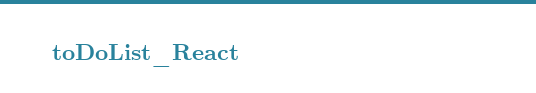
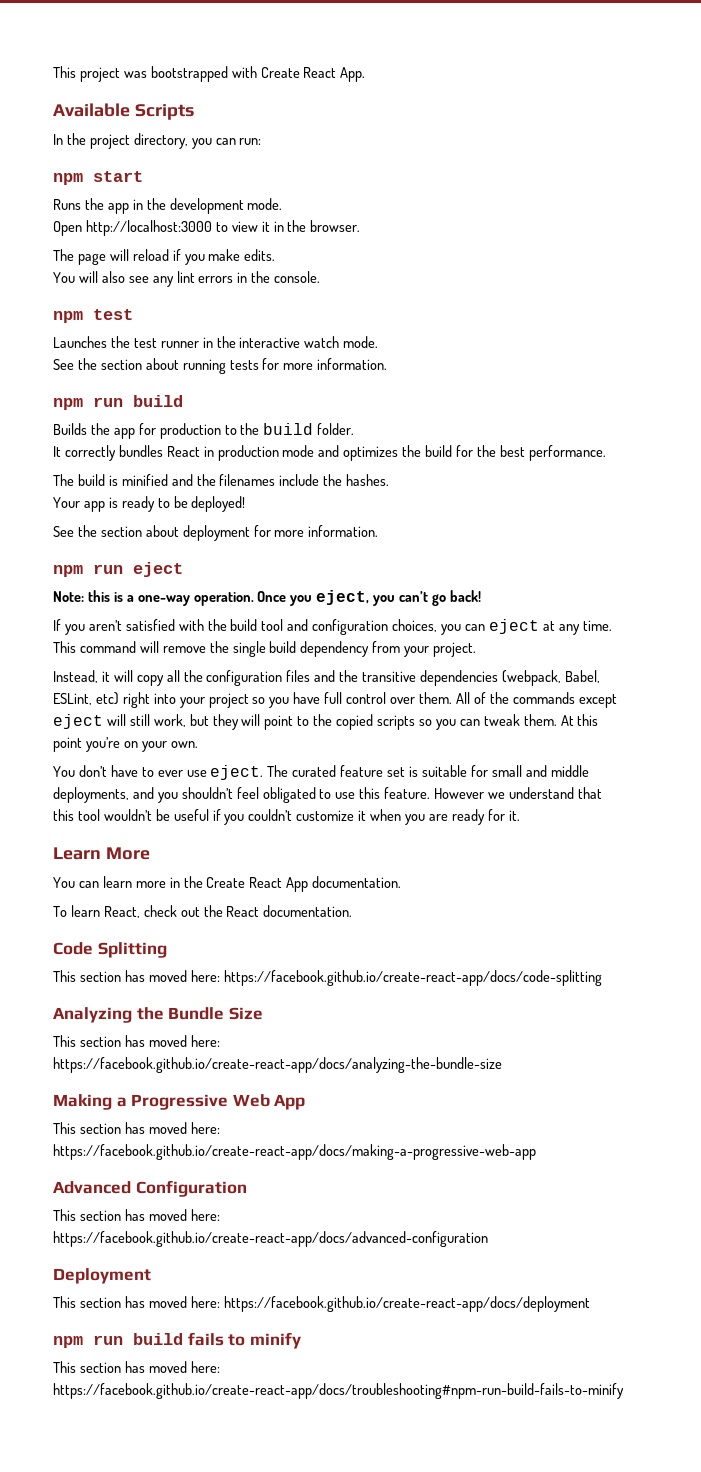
- toDoList_React
+ This project was bootstrapped with Create React App.
+ Available Scripts
+ In the project directory, you can run:
+ npm start
+ Runs the app in the development mode.
+ Open http://localhost:3000 to view it in the browser.
+ The page will reload if you make edits.
+ You will also see any lint errors in the console.
+ npm test
+ Launches the test runner in the interactive watch mode.
+ See the section about running tests for more information.
+ npm run build
+ Builds the app for production to the build folder.
+ It correctly bundles React in production mode and optimizes the build for the best performance.
+ The build is minified and the filenames include the hashes.
+ Your app is ready to be deployed!
+ See the section about deployment for more information.
+ npm run eject
+ Note: this is a one-way operation. Once you eject, you can’t go back!
+ If you aren’t satisfied with the build tool and configuration choices, you can eject at any time. This command will remove the single build dependency from your project.
+ Instead, it will copy all the configuration files and the transitive dependencies (webpack, Babel, ESLint, etc) right into your project so you have full control over them. All of the commands except eject will still work, but they will point to the copied scripts so you can tweak them. At this point you’re on your own.
+ You don’t have to ever use eject. The curated feature set is suitable for small and middle deployments, and you shouldn’t feel obligated to use this feature. However we understand that this tool wouldn’t be useful if you couldn’t customize it when you are ready for it.
+ Learn More
+ You can learn more in the Create React App documentation.
+ To learn React, check out the React documentation.
+ Code Splitting
+ This section has moved here: https://facebook.github.io/create-react-app/docs/code-splitting
+ Analyzing the Bundle Size
+ This section has moved here: https://facebook.github.io/create-react-app/docs/analyzing-the-bundle-size
+ Making a Progressive Web App
+ This section has moved here: https://facebook.github.io/create-react-app/docs/making-a-progressive-web-app
+ Advanced Configuration
+ This section has moved here: https://facebook.github.io/create-react-app/docs/advanced-configuration
+ Deployment
+ This section has moved here: https://facebook.github.io/create-react-app/docs/deployment
+ npm run build fails to minify
+ This section has moved here: https://facebook.github.io/create-react-app/docs/troubleshooting#npm-run-build-fails-to-minify

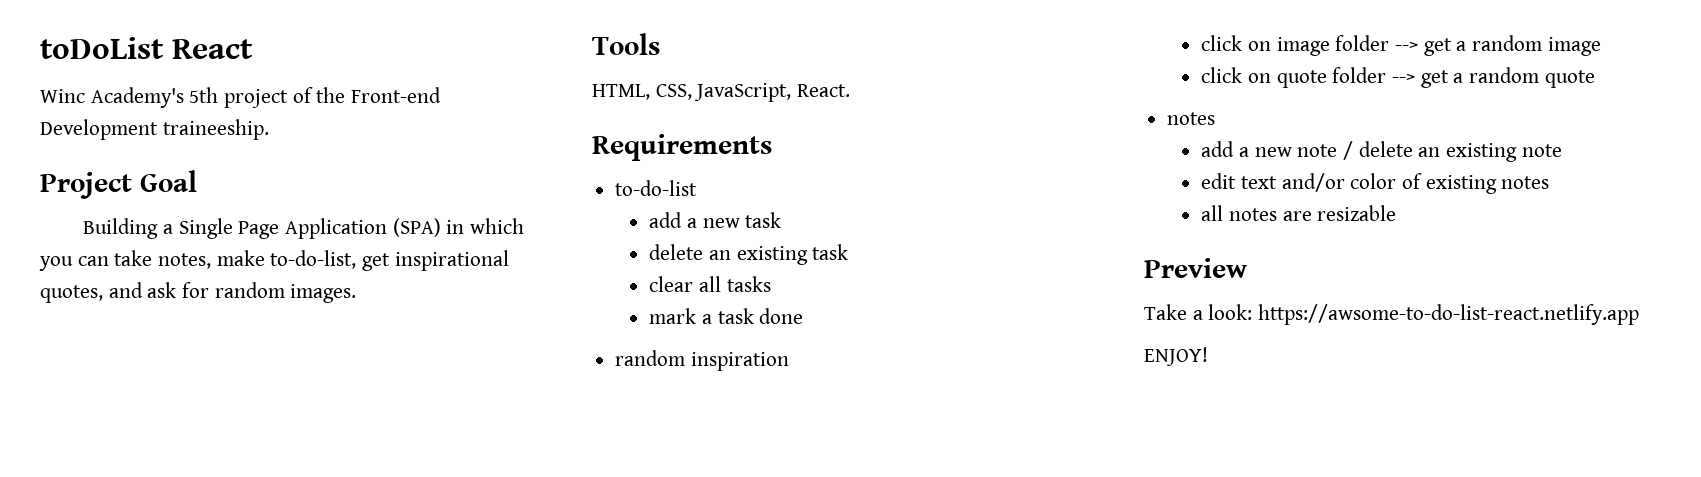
- This project was bootstrapped with Create React App.
- Available Scripts
- In the project directory, you can run:
- npm start
- Runs the app in the development mode.
- Open http://localhost:3000 to view it in the browser.
- The page will reload if you make edits.
- You will also see any lint errors in the console.
- npm test
- Launches the test runner in the interactive watch mode.
- See the section about running tests for more information.
- npm run build
- Builds the app for production to the build folder.
- It correctly bundles React in production mode and optimizes the build for the best performance.
- The build is minified and the filenames include the hashes.
- Your app is ready to be deployed!
- See the section about deployment for more information.
- npm run eject
- Note: this is a one-way operation. Once you eject, you can’t go back!
- If you aren’t satisfied with the build tool and configuration choices, you can eject at any time. This command will remove the single build dependency from your project.
- Instead, it will copy all the configuration files and the transitive dependencies (webpack, Babel, ESLint, etc) right into your project so you have full control over them. All of the commands except eject will still work, but they will point to the copied scripts so you can tweak them. At this point you’re on your own.
- You don’t have to ever use eject. The curated feature set is suitable for small and middle deployments, and you shouldn’t feel obligated to use this feature. However we understand that this tool wouldn’t be useful if you couldn’t customize it when you are ready for it.
- Learn More
- You can learn more in the Create React App documentation.
- To learn React, check out the React documentation.
- Code Splitting
- This section has moved here: https://facebook.github.io/create-react-app/docs/code-splitting
- Analyzing the Bundle Size
- This section has moved here: https://facebook.github.io/create-react-app/docs/analyzing-the-bundle-size
- Making a Progressive Web App
- This section has moved here: https://facebook.github.io/create-react-app/docs/making-a-progressive-web-app
- Advanced Configuration
- This section has moved here: https://facebook.github.io/create-react-app/docs/advanced-configuration
- Deployment
- This section has moved here: https://facebook.github.io/create-react-app/docs/deployment
- npm run build fails to minify
- This section has moved here: https://facebook.github.io/create-react-app/docs/troubleshooting#npm-run-build-fails-to-minify
+ toDoList React
+ Winc Academy's 5th project of the Front-end Development traineeship.
+ Project Goal
+ Building a Single Page Application (SPA) in which you can take notes, make to-do-list, get inspirational quotes, and ask for random images.
+ Tools
+ HTML, CSS, JavaScript, React.
+ Requirements
+ to-do-list
+ add a new task
+ delete an existing task
+ clear all tasks
+ mark a task done
+ random inspiration
+ click on image folder --> get a random image
+ click on quote folder --> get a random quote
+ notes
+ add a new note / delete an existing note
+ edit text and/or color of existing notes
+ all notes are resizable
+ Preview
+ Take a look: https://awsome-to-do-list-react.netlify.app
+ ENJOY!

